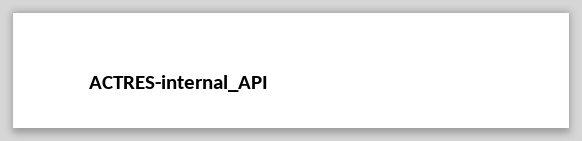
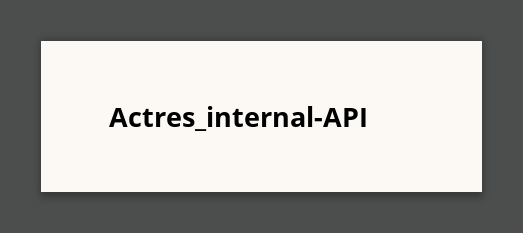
- ACTRES-internal_API
+ Actres_internal-API

